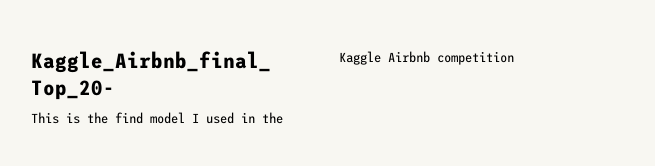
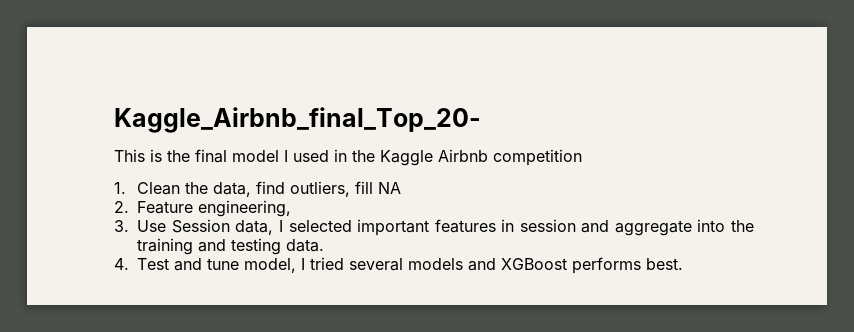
- This is the find model I used in the Kaggle Airbnb competition
+ This is the final model I used in the Kaggle Airbnb competition
+ 1. Clean the data, find outliers, fill NA
+ 2. Feature engineering,
+ 3. Use Session data, I selected important features in session and aggregate into the training and testing data.
+ 4. Test and tune model, I tried several models and XGBoost performs best.

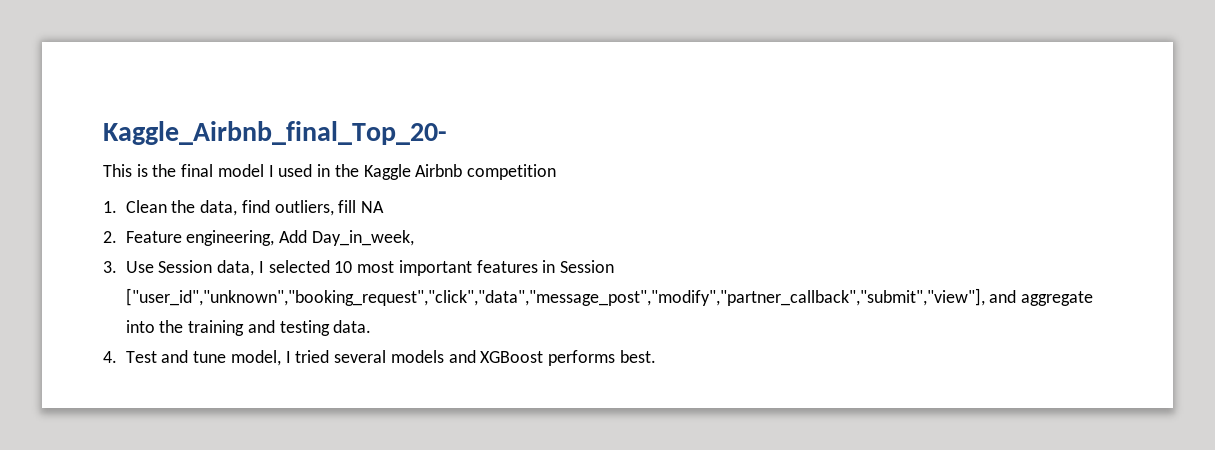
- 2. Feature engineering,
+ 2. Feature engineering, Add Day_in_week,
- 3. Use Session data, I selected important features in session and aggregate into the training and testing data.
+ 3. Use Session data, I selected 10 most important features in Session ["user_id","unknown","booking_request","click","data","message_post","modify","partner_callback","submit","view"], and aggregate into the training and testing data.

